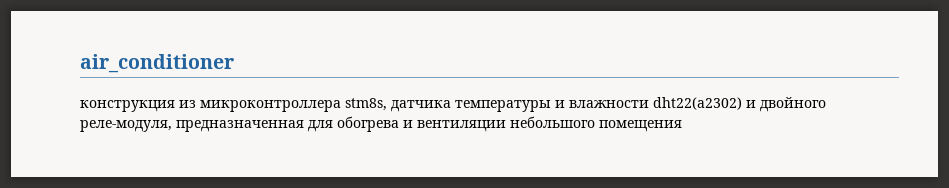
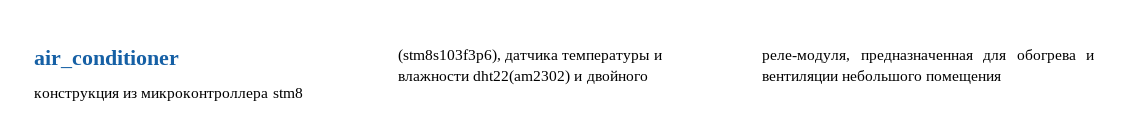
- конструкция из микроконтроллера stm8s, датчика температуры и влажности dht22(a2302) и двойного реле-модуля, предназначенная для обогрева и вентиляции небольшого помещения
+ конструкция из микроконтроллера stm8 (stm8s103f3p6), датчика температуры и влажности dht22(am2302) и двойного реле-модуля, предназначенная для обогрева и вентиляции небольшого помещения

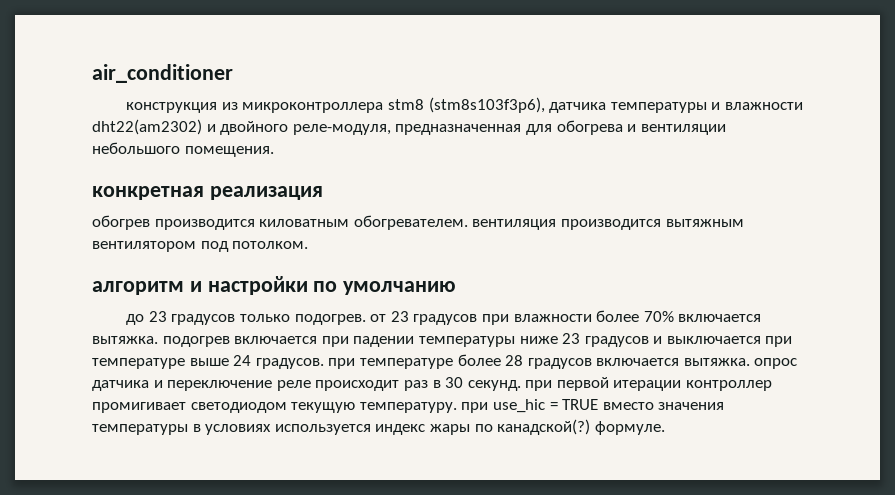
- конструкция из микроконтроллера stm8 (stm8s103f3p6), датчика температуры и влажности dht22(am2302) и двойного реле-модуля, предназначенная для обогрева и вентиляции небольшого помещения
+ конструкция из микроконтроллера stm8 (stm8s103f3p6), датчика температуры и влажности dht22(am2302) и двойного реле-модуля, предназначенная для обогрева и вентиляции небольшого помещения.
+ конкретная реализация
+ обогрев производится киловатным обогревателем. вентиляция производится вытяжным вентилятором под потолком.
+ алгоритм и настройки по умолчанию
+ до 23 градусов только подогрев. от 23 градусов при влажности более 70% включается вытяжка. подогрев включается при падении температуры ниже 23 градусов и выключается при температуре выше 24 градусов. при температуре более 28 градусов включается вытяжка. опрос датчика и переключение реле происходит раз в 30 секунд. при первой итерации контроллер промигивает светодиодом текущую температуру. при use_hic = TRUE вместо значения температуры в условиях используется индекс жары по канадской(?) формуле.

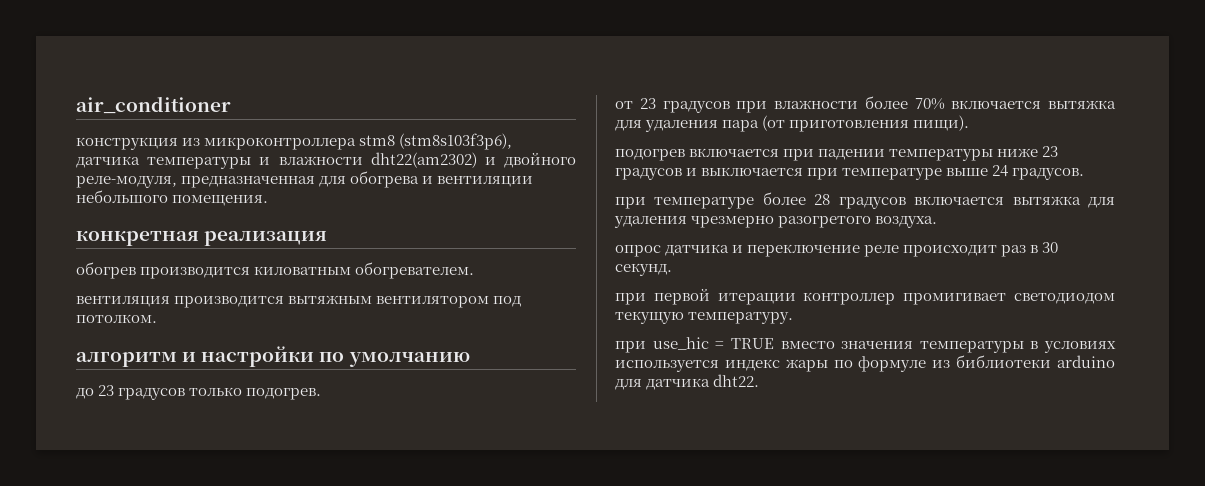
- обогрев производится киловатным обогревателем. вентиляция производится вытяжным вентилятором под потолком.
+ обогрев производится киловатным обогревателем.
+ вентиляция производится вытяжным вентилятором под потолком.
- до 23 градусов только подогрев. от 23 градусов при влажности более 70% включается вытяжка. подогрев включается при падении температуры ниже 23 градусов и выключается при температуре выше 24 градусов. при температуре более 28 градусов включается вытяжка. опрос датчика и переключение реле происходит раз в 30 секунд. при первой итерации контроллер промигивает светодиодом текущую температуру. при use_hic = TRUE вместо значения температуры в условиях используется индекс жары по канадской(?) формуле.
+ до 23 градусов только подогрев.
+ от 23 градусов при влажности более 70% включается вытяжка для удаления пара (от приготовления пищи).
+ подогрев включается при падении температуры ниже 23 градусов и выключается при температуре выше 24 градусов.
+ при температуре более 28 градусов включается вытяжка для удаления чрезмерно разогретого воздуха.
+ опрос датчика и переключение реле происходит раз в 30 секунд.
+ при первой итерации контроллер промигивает светодиодом текущую температуру.
+ при use_hic = TRUE вместо значения температуры в условиях используется индекс жары по формуле из библиотеки arduino для датчика dht22.

